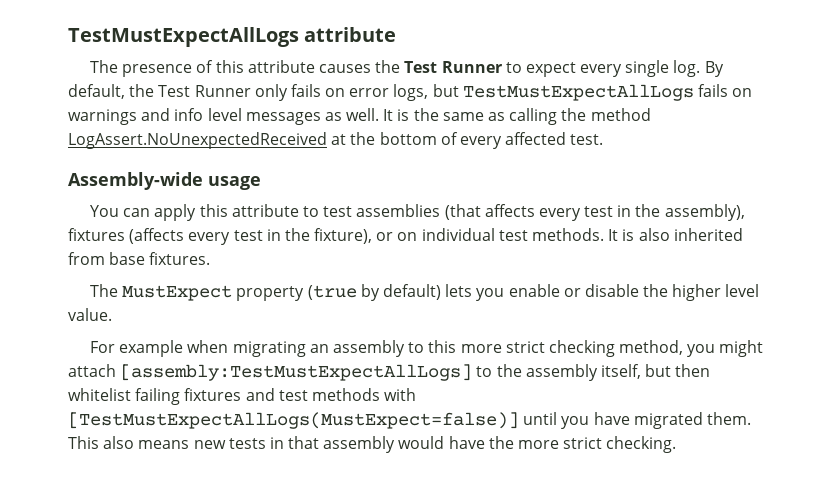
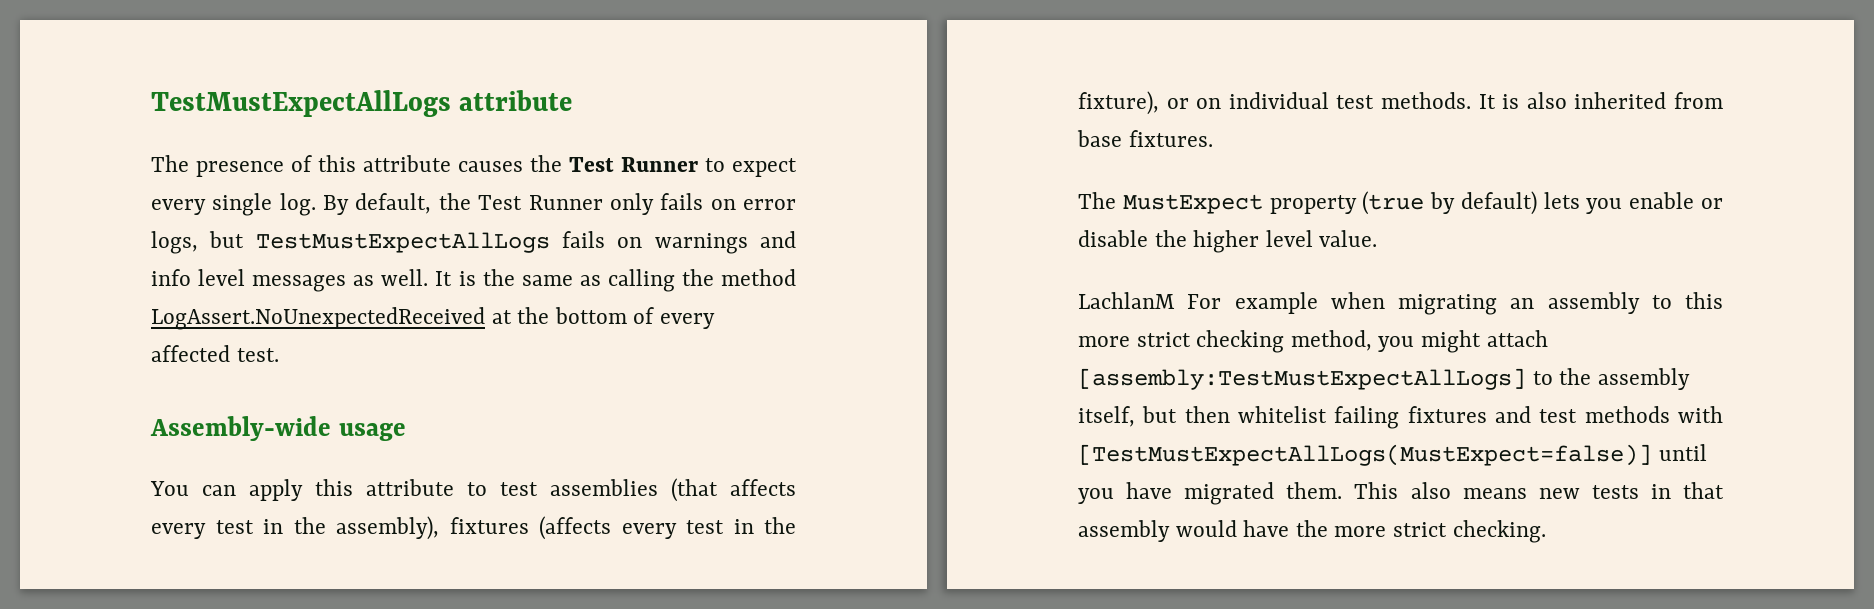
- For example when migrating an assembly to this more strict checking method, you might attach [assembly:TestMustExpectAllLogs] to the assembly itself, but then whitelist failing fixtures and test methods with [TestMustExpectAllLogs(MustExpect=false)] until you have migrated them.
+ LachlanM For example when migrating an assembly to this more strict checking method, you might attach [assembly:TestMustExpectAllLogs] to the assembly itself, but then whitelist failing fixtures and test methods with [TestMustExpectAllLogs(MustExpect=false)] until you have migrated them.

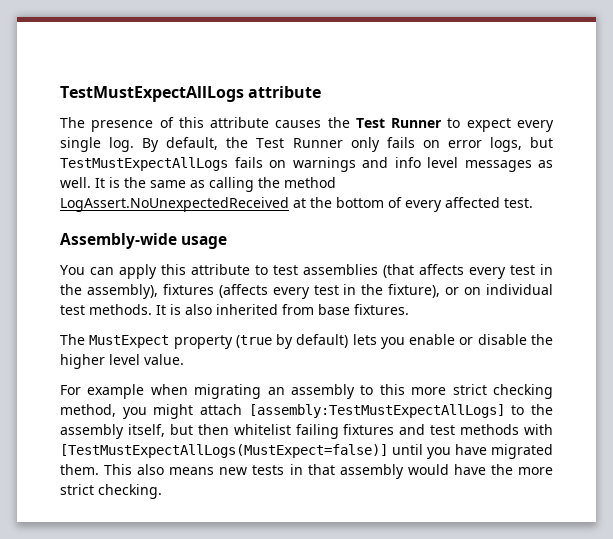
- LachlanM For example when migrating an assembly to this more strict checking method, you might attach [assembly:TestMustExpectAllLogs] to the assembly itself, but then whitelist failing fixtures and test methods with [TestMustExpectAllLogs(MustExpect=false)] until you have migrated them.
+ For example when migrating an assembly to this more strict checking method, you might attach [assembly:TestMustExpectAllLogs] to the assembly itself, but then whitelist failing fixtures and test methods with [TestMustExpectAllLogs(MustExpect=false)] until you have migrated them.

